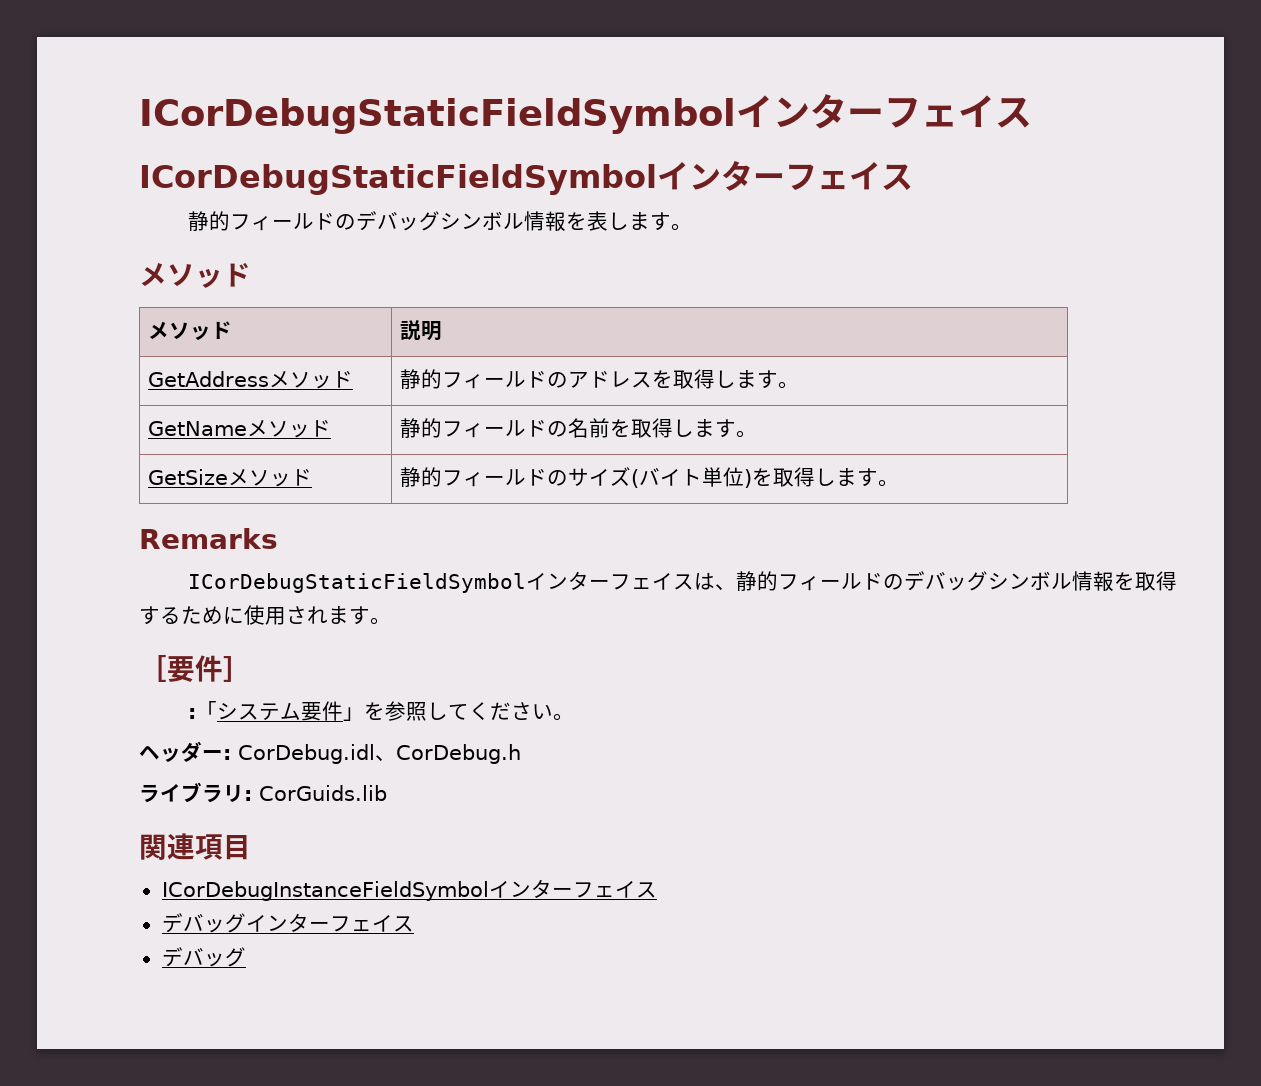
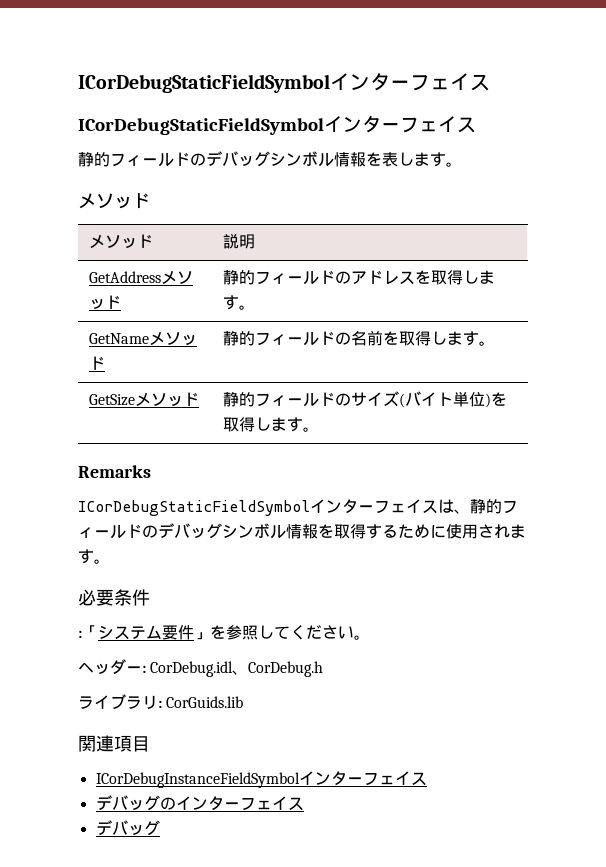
- ［要件］
+ 必要条件
- デバッグインターフェイス
+ デバッグのインターフェイス

